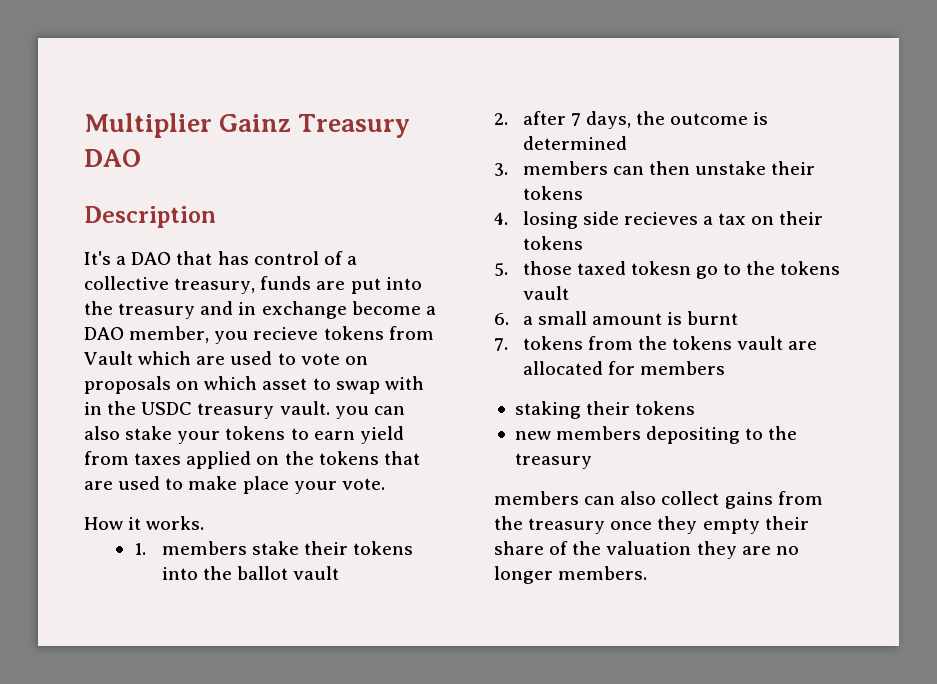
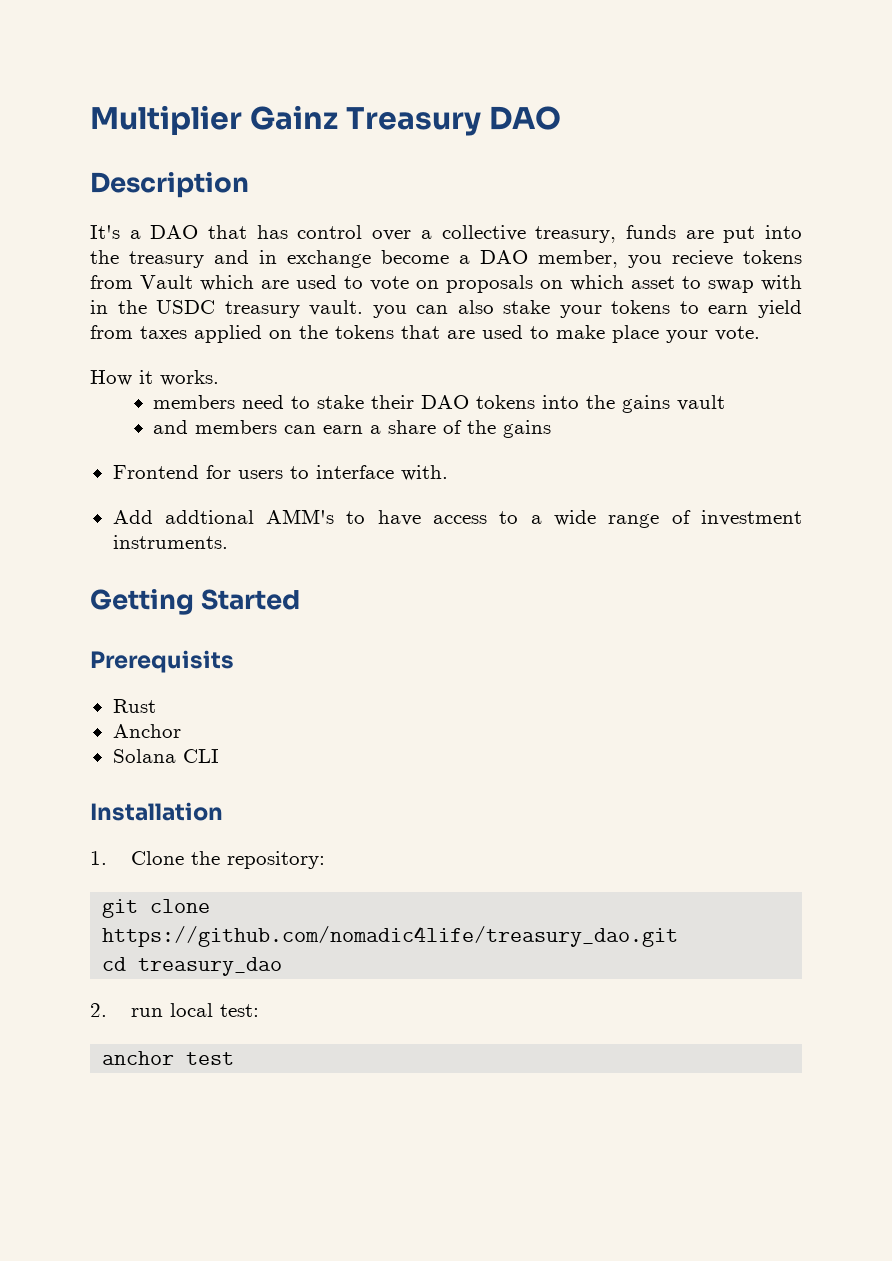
- It's a DAO that has control of a collective treasury, funds are put into the treasury and in exchange become a DAO member, you recieve tokens from Vault which are used to vote on proposals on which asset to swap with in the USDC treasury vault. you can also stake your tokens to earn yield from taxes applied on the tokens that are used to make place your vote.
+ It's a DAO that has control over a collective treasury, funds are put into the treasury and in exchange become a DAO member, you recieve tokens from Vault which are used to vote on proposals on which asset to swap with in the USDC treasury vault. you can also stake your tokens to earn yield from taxes applied on the tokens that are used to make place your vote.
- 1. members stake their tokens into the ballot vault
- 2. after 7 days, the outcome is determined
- 3. members can then unstake their tokens
- 4. losing side recieves a tax on their tokens
- 5. those taxed tokesn go to the tokens vault
- 6. a small amount is burnt
- 7. tokens from the tokens vault are allocated for members
- staking their tokens
- new members depositing to the treasury
- members can also collect gains from the treasury once they empty their share of the valuation they are no longer members.
+ members need to stake their DAO tokens into the gains vault
+ and members can earn a share of the gains
+ Frontend for users to interface with.
+ Add addtional AMM's to have access to a wide range of investment instruments.
+ Getting Started
+ Prerequisits
+ Rust
+ Anchor
+ Solana CLI
+ Installation
+ 1. Clone the repository:
+ git clone https://github.com/nomadic4life/treasury_dao.git
+ cd treasury_dao
+ 2. run local test:
+ anchor test

